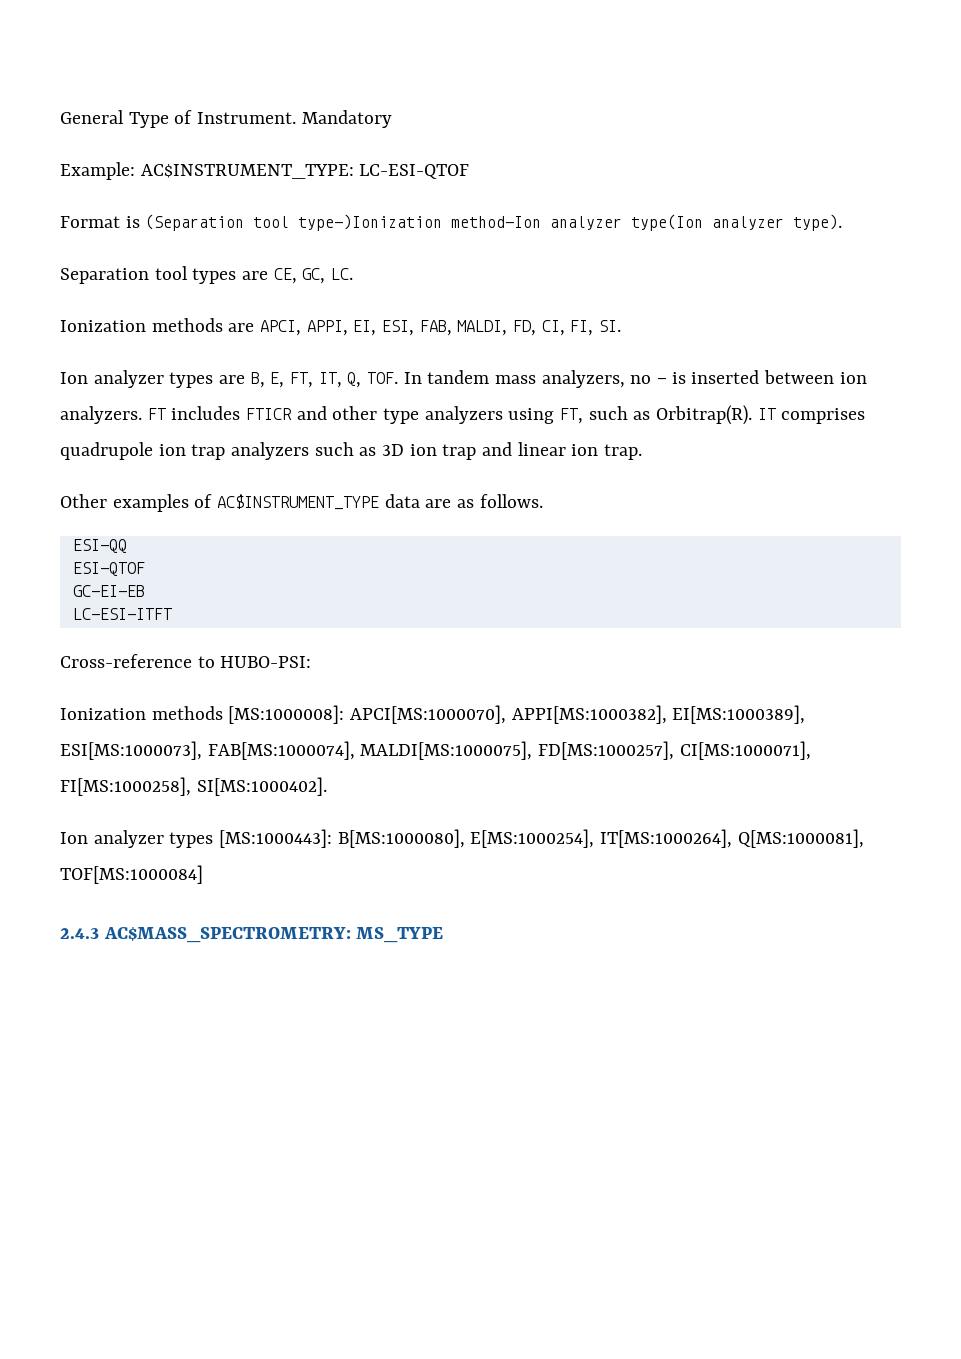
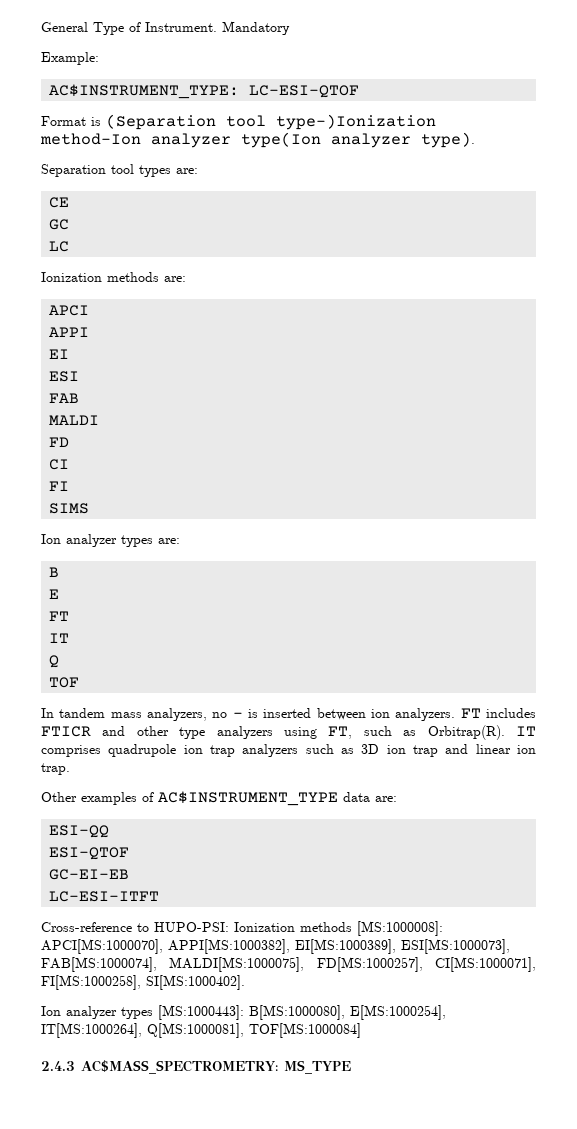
- Example: AC$INSTRUMENT_TYPE: LC-ESI-QTOF
+ Example:
+ AC$INSTRUMENT_TYPE: LC-ESI-QTOF
- Separation tool types are CE, GC, LC.
- Ionization methods are APCI, APPI, EI, ESI, FAB, MALDI, FD, CI, FI, SI.
- Ion analyzer types are B, E, FT, IT, Q, TOF. In tandem mass analyzers, no - is inserted between ion analyzers.
+ Separation tool types are:
+ CE
+ GC
+ LC
+ Ionization methods are:
+ APCI
+ APPI
+ EI
+ ESI
+ FAB
+ MALDI
+ FD
+ CI
+ FI
+ SIMS
+ Ion analyzer types are:
+ B
+ E
+ FT
+ IT
+ Q
+ TOF
+ In tandem mass analyzers, no - is inserted between ion analyzers.
- Other examples of AC$INSTRUMENT_TYPE data are as follows.
+ Other examples of AC$INSTRUMENT_TYPE data are:
- Cross-reference to HUBO-PSI:
- Ionization methods [MS:1000008]: APCI[MS:1000070], APPI[MS:1000382], EI[MS:1000389], ESI[MS:1000073], FAB[MS:1000074], MALDI[MS:1000075], FD[MS:1000257], CI[MS:1000071], FI[MS:1000258], SI[MS:1000402].
+ Cross-reference to HUPO-PSI: Ionization methods [MS:1000008]: APCI[MS:1000070], APPI[MS:1000382], EI[MS:1000389], ESI[MS:1000073], FAB[MS:1000074], MALDI[MS:1000075], FD[MS:1000257], CI[MS:1000071], FI[MS:1000258], SI[MS:1000402].

